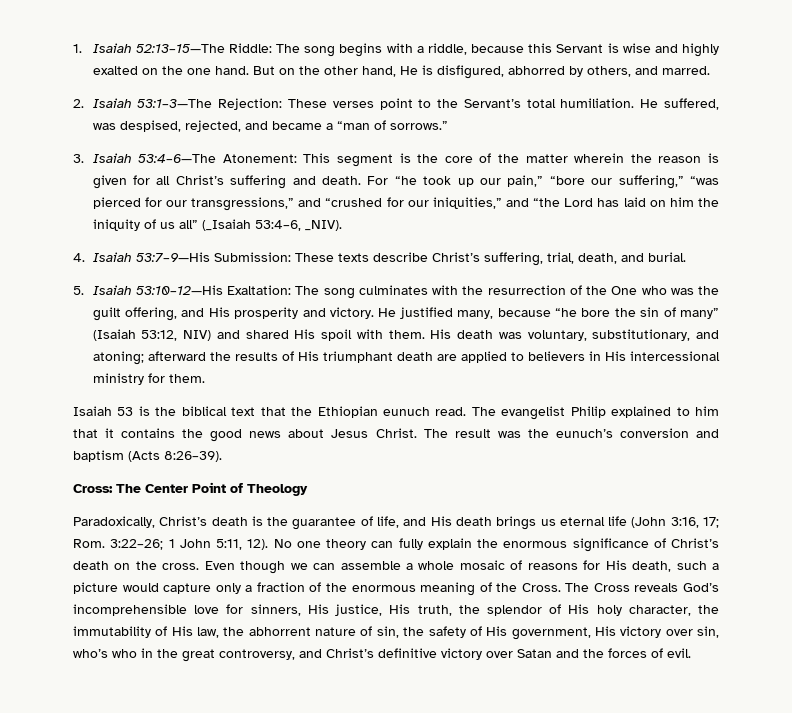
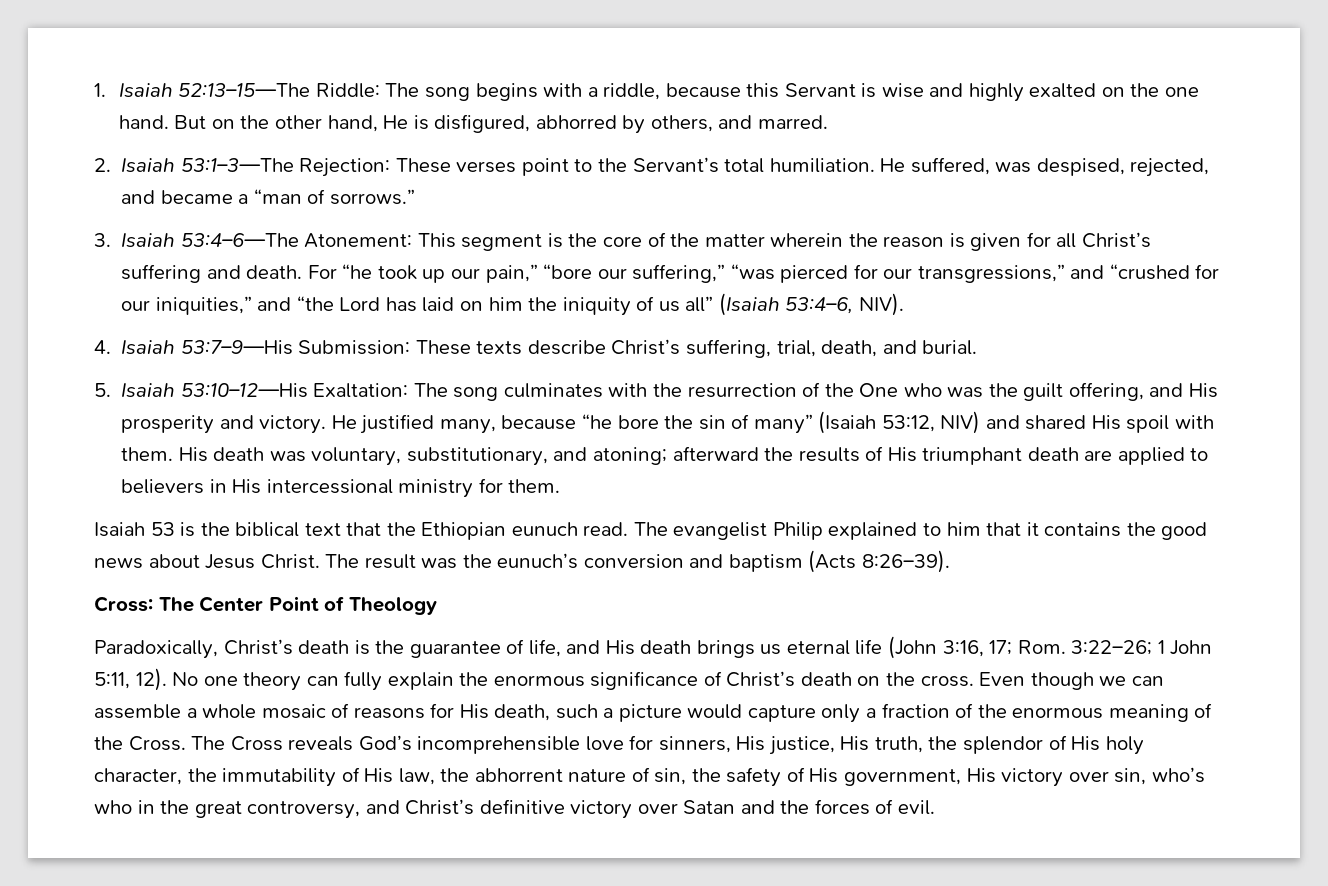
- For “he took up our pain,” “bore our suffering,” “was pierced for our transgressions,” and “crushed for our iniquities,” and “the Lord has laid on him the iniquity of us all” (_Isaiah 53:4–6, _NIV).
+ For “he took up our pain,” “bore our suffering,” “was pierced for our transgressions,” and “crushed for our iniquities,” and “the Lord has laid on him the iniquity of us all” (Isaiah 53:4–6, NIV).

